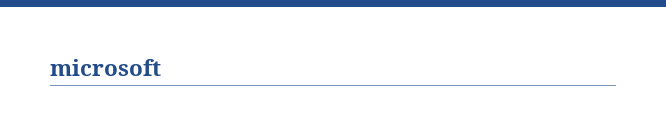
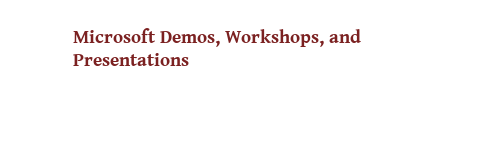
- microsoft
+ Microsoft Demos, Workshops, and Presentations

